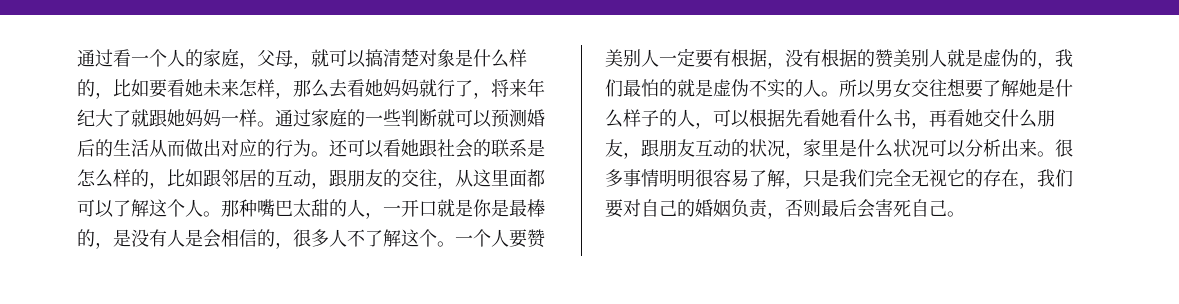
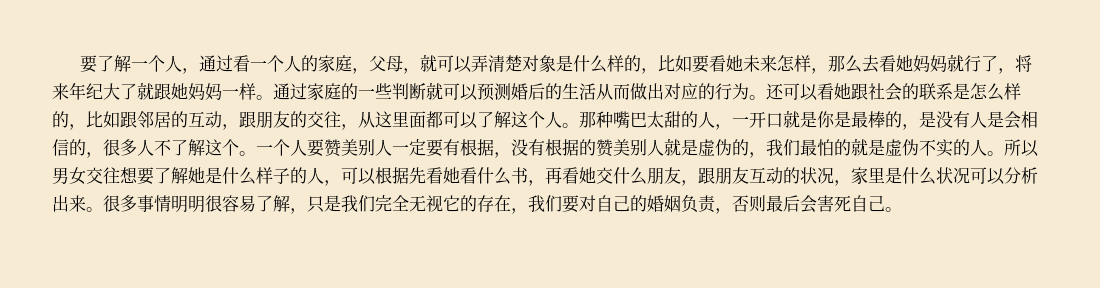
- 通过看一个人的家庭，父母，就可以搞清楚对象是什么样的，比如要看她未来怎样，那么去看她妈妈就行了，将来年纪大了就跟她妈妈一样。
+ 要了解一个人，通过看一个人的家庭，父母，就可以弄清楚对象是什么样的，比如要看她未来怎样，那么去看她妈妈就行了，将来年纪大了就跟她妈妈一样。

